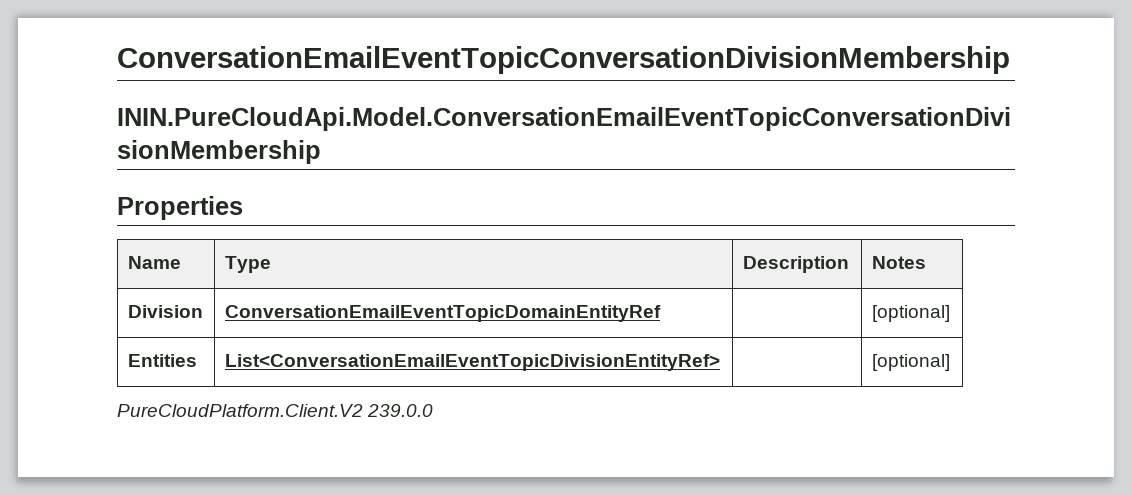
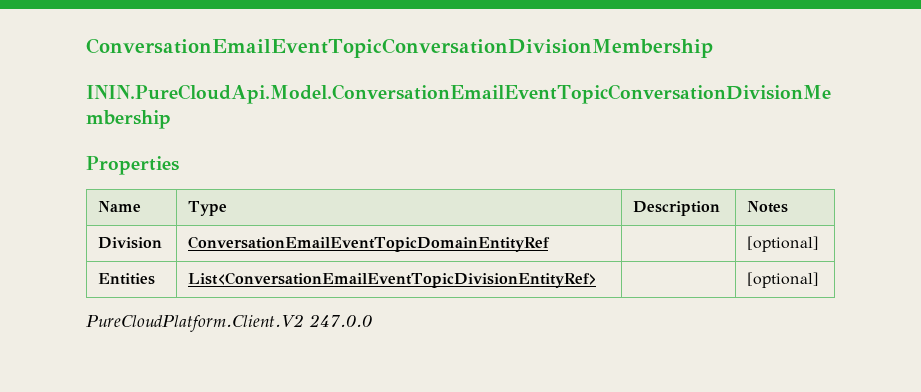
- PureCloudPlatform.Client.V2 239.0.0
+ PureCloudPlatform.Client.V2 247.0.0

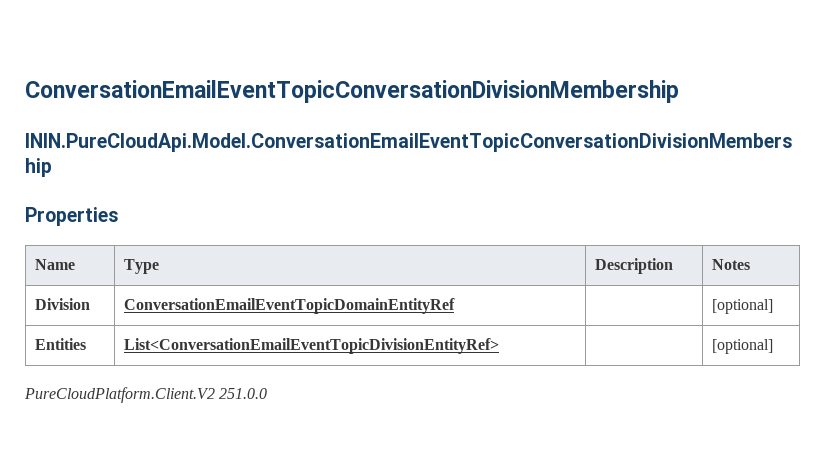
- PureCloudPlatform.Client.V2 247.0.0
+ PureCloudPlatform.Client.V2 251.0.0

